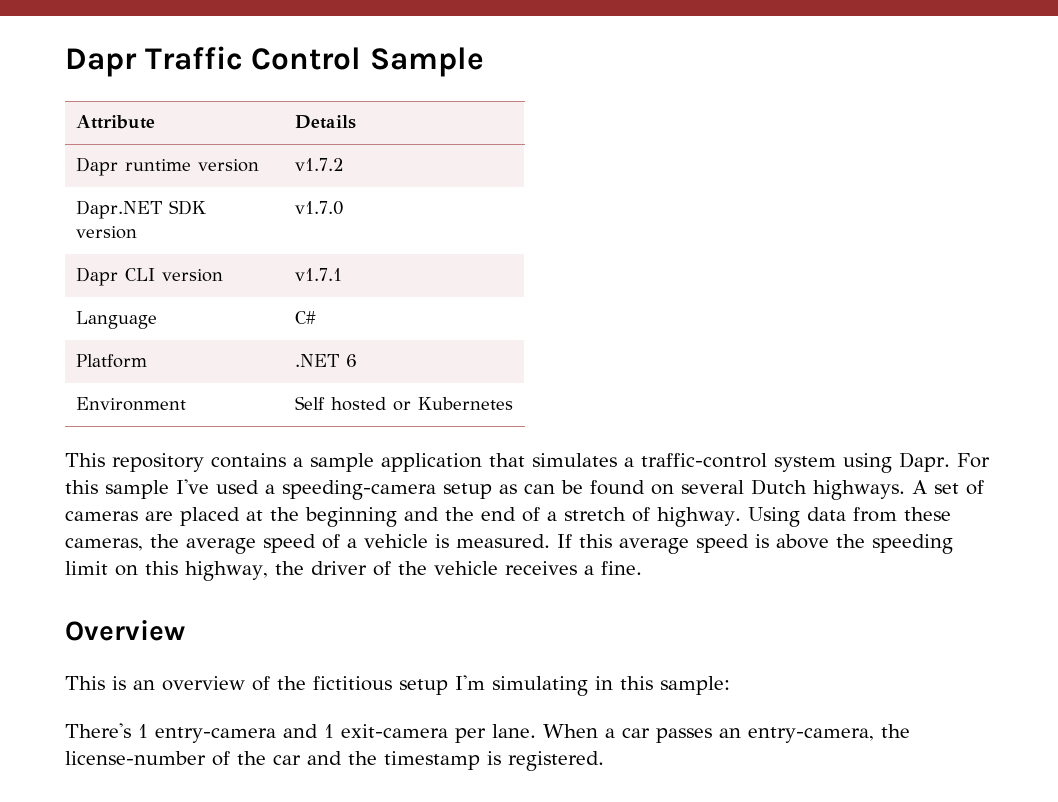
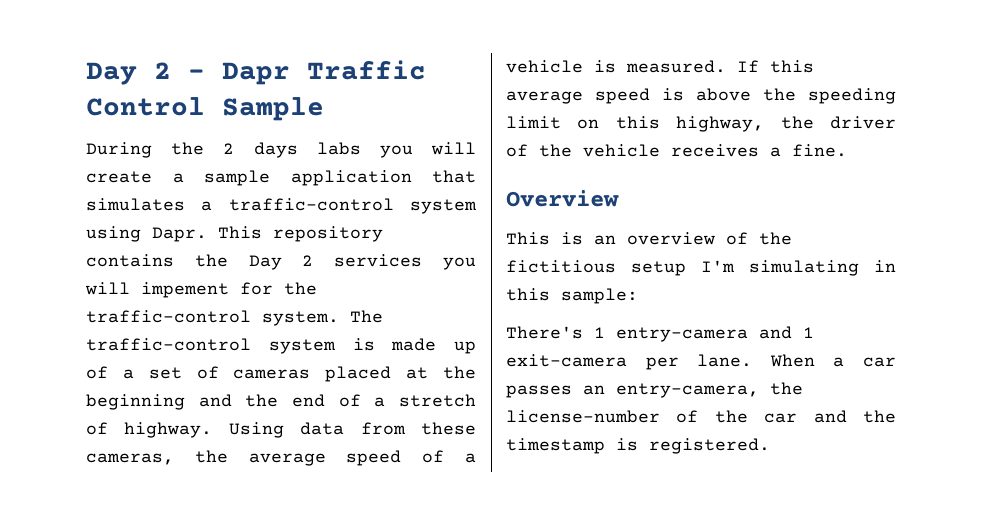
- Dapr Traffic Control Sample
+ Day 2 - Dapr Traffic Control Sample
- Attribute | Details
- Dapr runtime version | v1.7.2
- Dapr.NET SDK version | v1.7.0
- Dapr CLI version | v1.7.1
- Language | C#
- Platform | .NET 6
- Environment | Self hosted or Kubernetes
- This repository contains a sample application that simulates a traffic-control system using Dapr.
+ During the 2 days labs you will create a sample application that simulates a traffic-control system using Dapr.
- For this sample I've used a speeding-camera setup as can be found on several Dutch highways. A set of cameras are placed at the beginning and the end of a stretch of highway.
+ This repository contains the Day 2 services you will impement for the traffic-control system. The traffic-control system is made up of a set of cameras placed at the beginning and the end of a stretch of highway.

